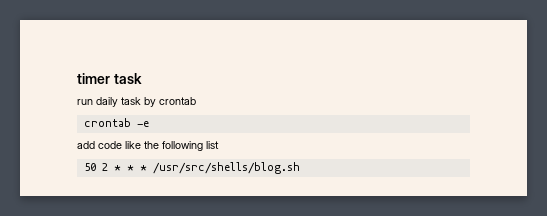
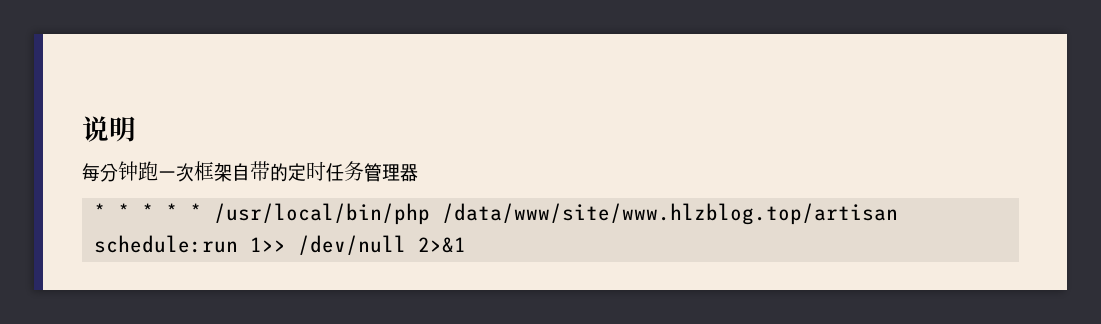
- timer task
- run daily task by crontab
- crontab -e
- add code like the following list
- 50 2 * * * /usr/src/shells/blog.sh
+ 说明
+ 每分钟跑一次框架自带的定时任务管理器
+ * * * * * /usr/local/bin/php /data/www/site/www.hlzblog.top/artisan schedule:run 1>> /dev/null 2>&1

